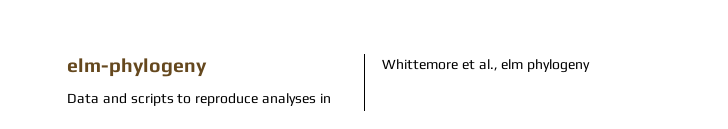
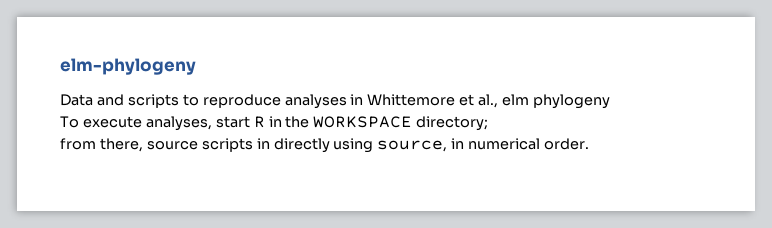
+ To execute analyses, start R in the WORKSPACE directory;
+ from there, source scripts in directly using source, in numerical order.

